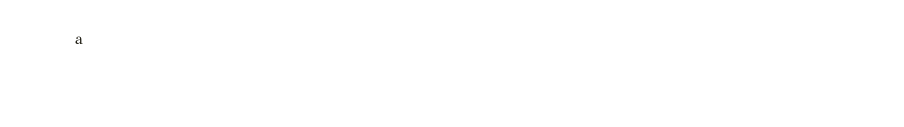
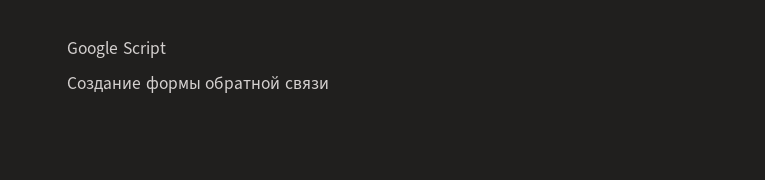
- a
+ Google Script
+ Создание формы обратной связи

